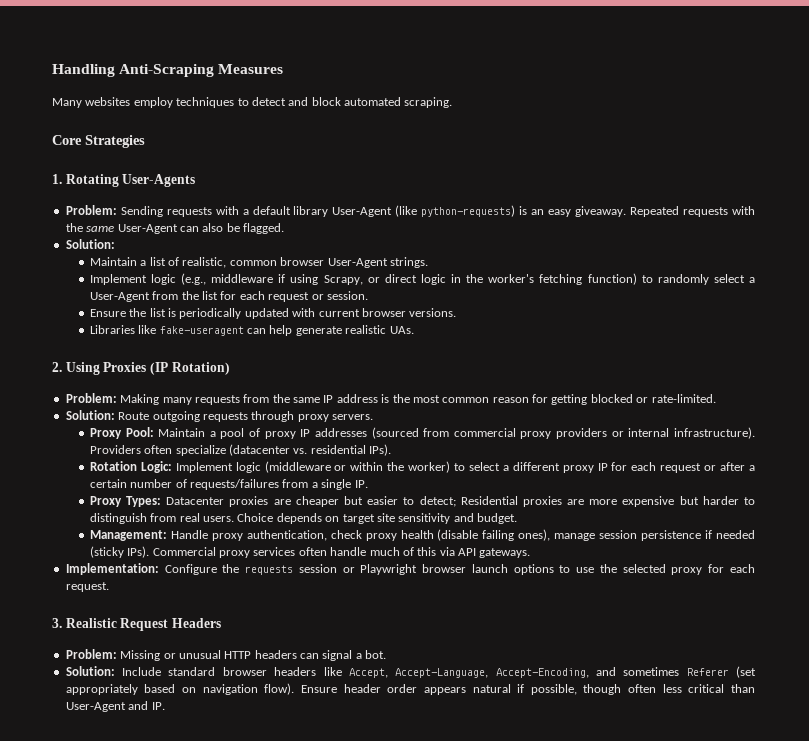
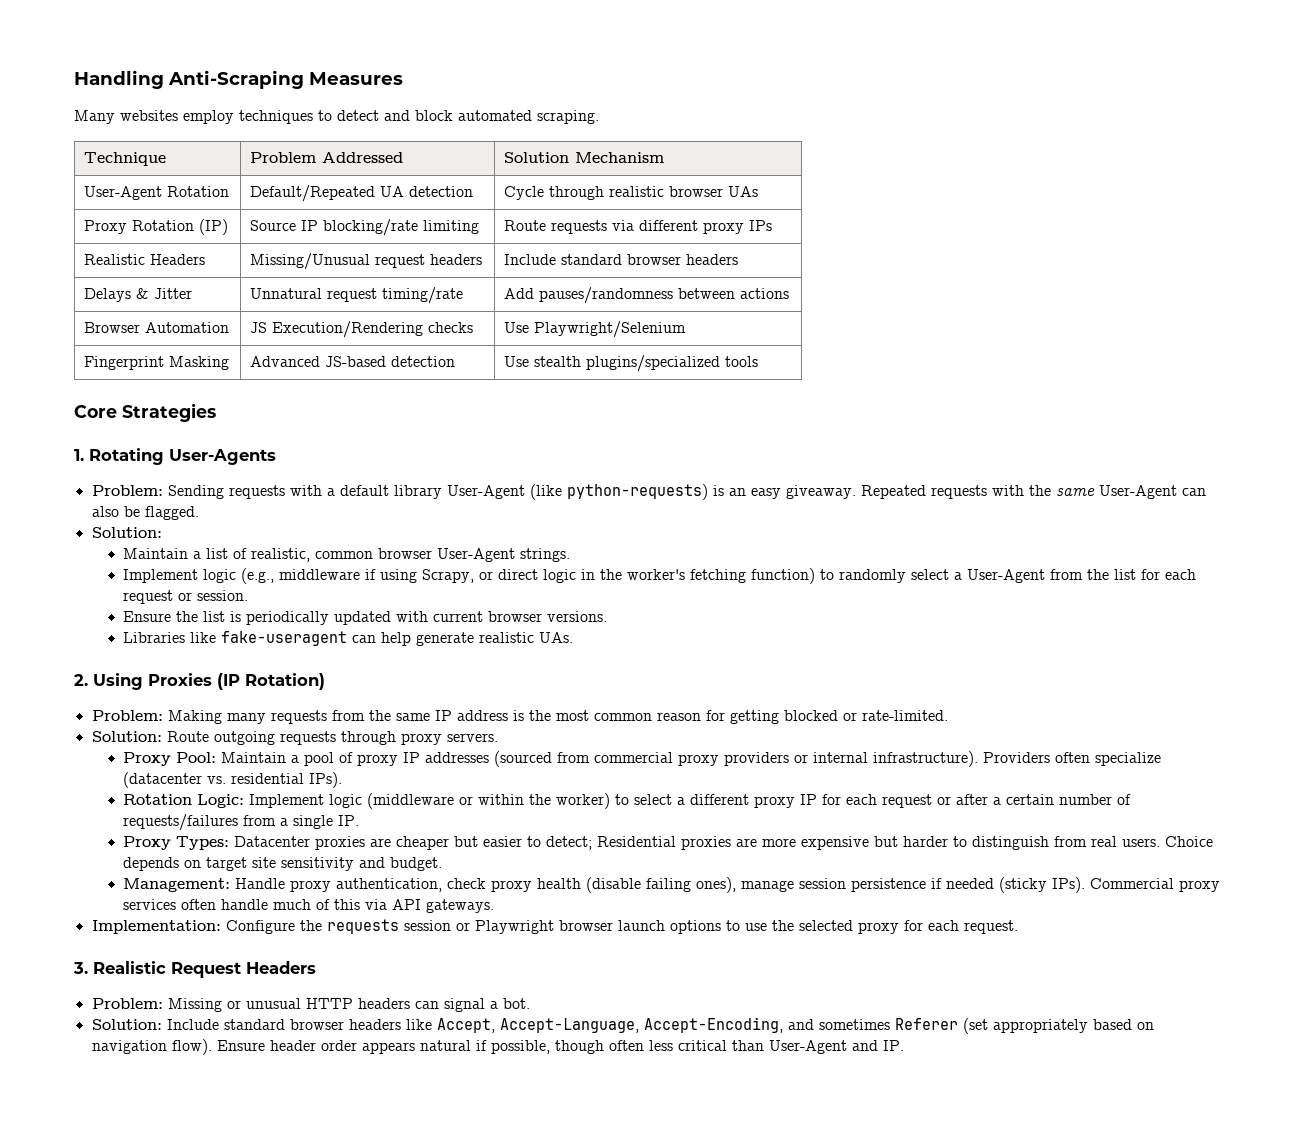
+ Technique | Problem Addressed | Solution Mechanism
+ User-Agent Rotation | Default/Repeated UA detection | Cycle through realistic browser UAs
+ Proxy Rotation (IP) | Source IP blocking/rate limiting | Route requests via different proxy IPs
+ Realistic Headers | Missing/Unusual request headers | Include standard browser headers
+ Delays & Jitter | Unnatural request timing/rate | Add pauses/randomness between actions
+ Browser Automation | JS Execution/Rendering checks | Use Playwright/Selenium
+ Fingerprint Masking | Advanced JS-based detection | Use stealth plugins/specialized tools

